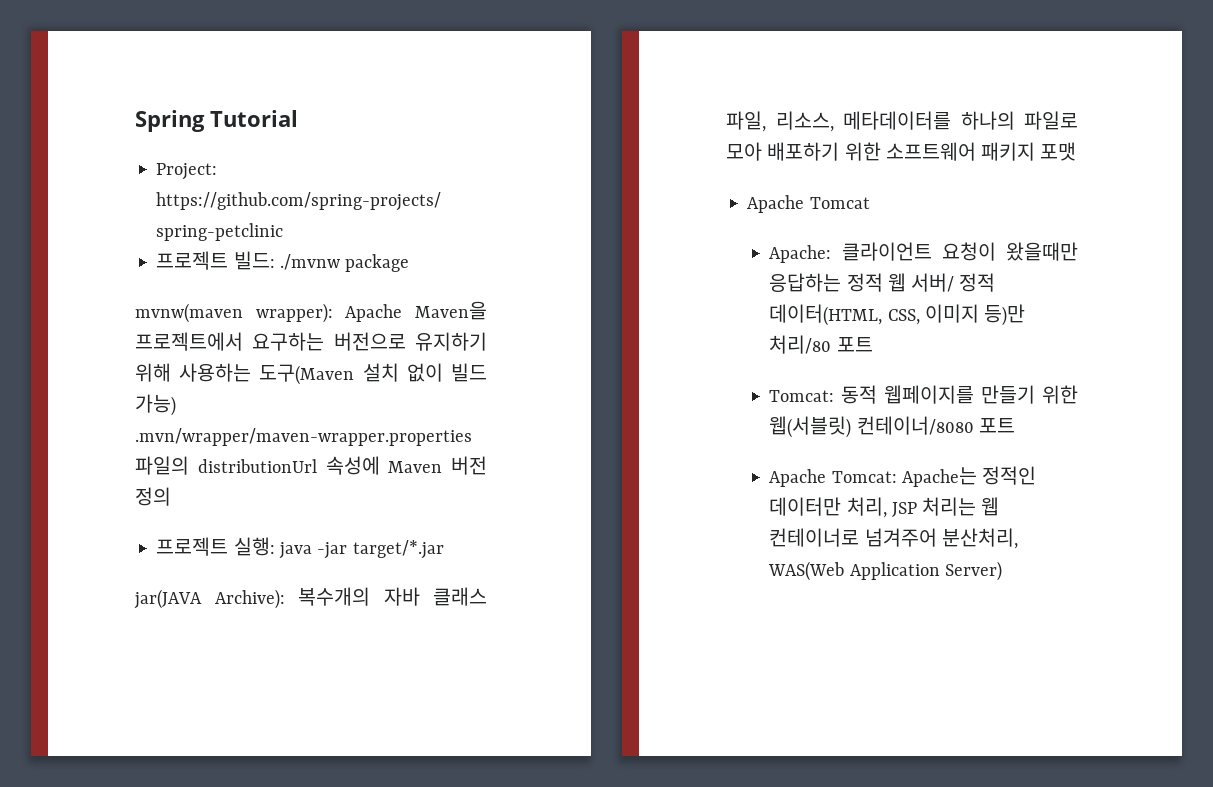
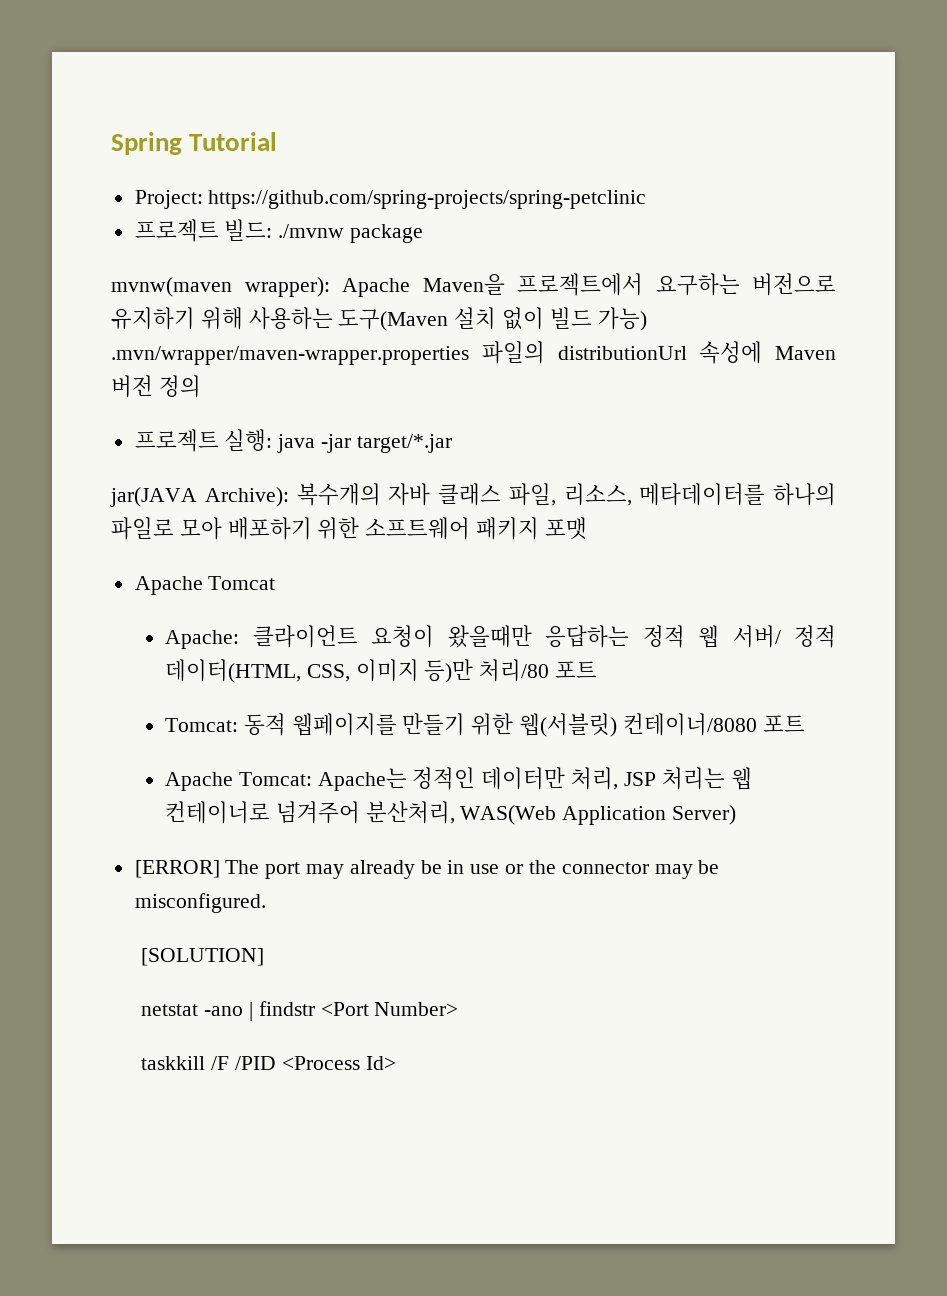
+ [ERROR] The port may already be in use or the connector may be misconfigured.
+ [SOLUTION]
+ netstat -ano | findstr <Port Number>
+ taskkill /F /PID <Process Id>

